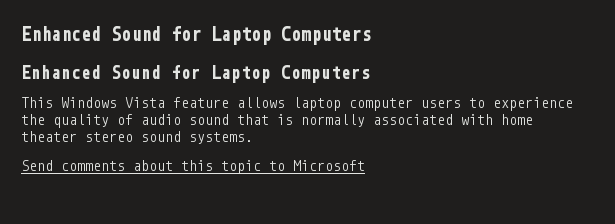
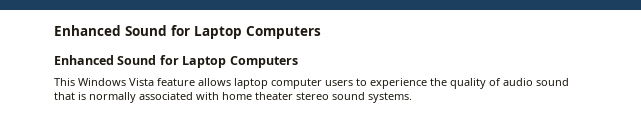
- Send comments about this topic to Microsoft

